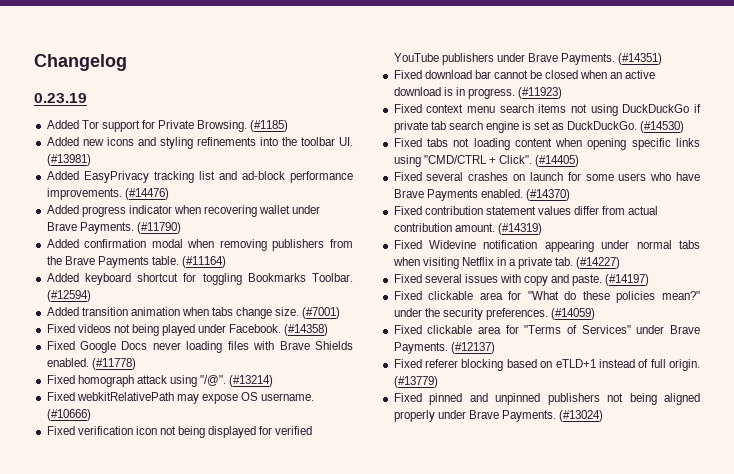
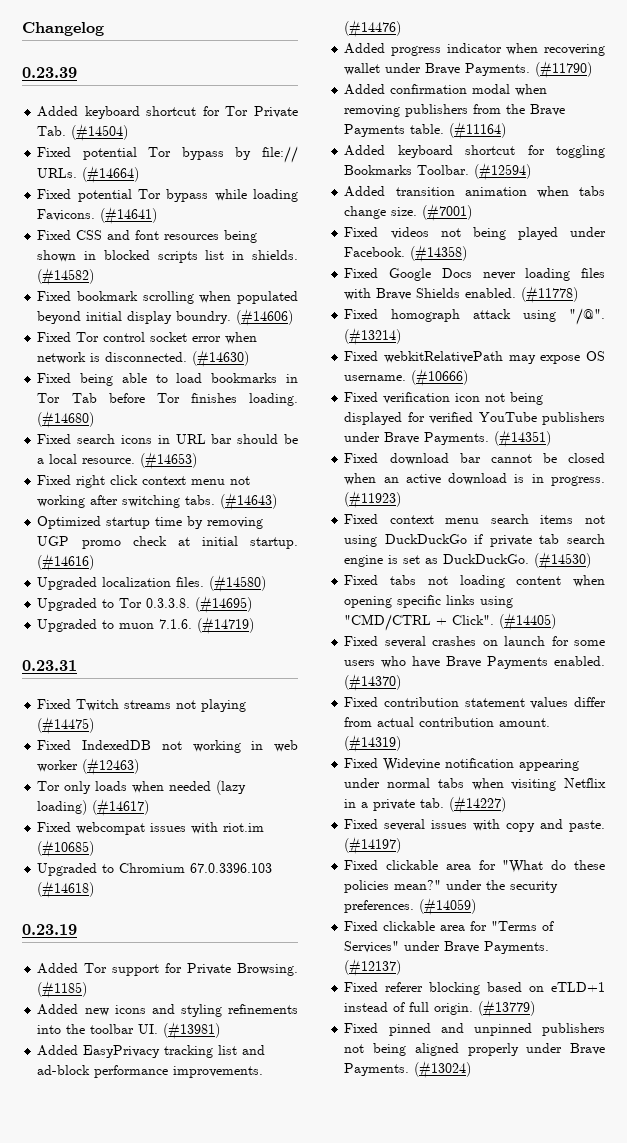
+ 0.23.39
+ Added keyboard shortcut for Tor Private Tab. (#14504)
+ Fixed potential Tor bypass by file:// URLs. (#14664)
+ Fixed potential Tor bypass while loading Favicons. (#14641)
+ Fixed CSS and font resources being shown in blocked scripts list in shields. (#14582)
+ Fixed bookmark scrolling when populated beyond initial display boundry. (#14606)
+ Fixed Tor control socket error when network is disconnected. (#14630)
+ Fixed being able to load bookmarks in Tor Tab before Tor finishes loading. (#14680)
+ Fixed search icons in URL bar should be a local resource. (#14653)
+ Fixed right click context menu not working after switching tabs. (#14643)
+ Optimized startup time by removing UGP promo check at initial startup. (#14616)
+ Upgraded localization files. (#14580)
+ Upgraded to Tor 0.3.3.8. (#14695)
+ Upgraded to muon 7.1.6. (#14719)
+ 0.23.31
+ Fixed Twitch streams not playing (#14475)
+ Fixed IndexedDB not working in web worker (#12463)
+ Tor only loads when needed (lazy loading) (#14617)
+ Fixed webcompat issues with riot.im (#10685)
+ Upgraded to Chromium 67.0.3396.103 (#14618)

